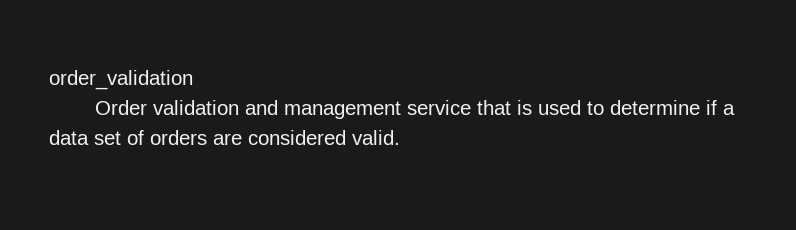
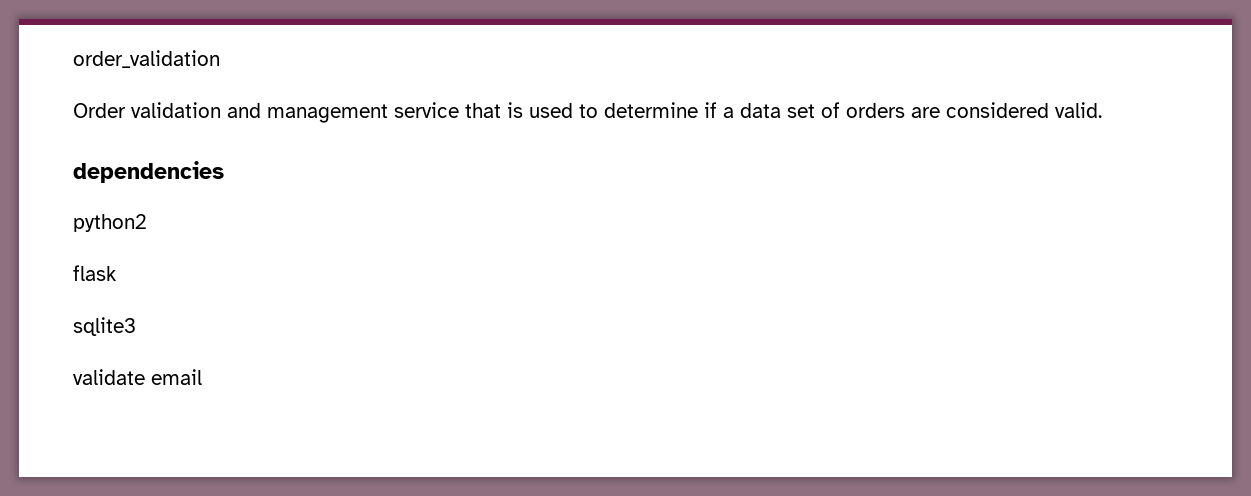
+ dependencies
+ python2
+ flask
+ sqlite3
+ validate email

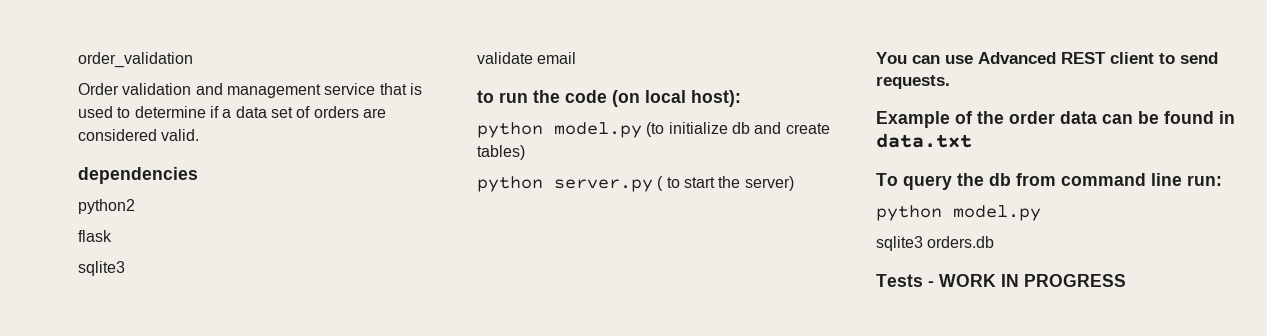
+ to run the code (on local host):
+ python model.py (to initialize db and create tables)
+ python server.py ( to start the server)
+ You can use Advanced REST client to send requests.
+ Example of the order data can be found in data.txt
+ To query the db from command line run:
+ python model.py
+ sqlite3 orders.db
+ Tests - WORK IN PROGRESS

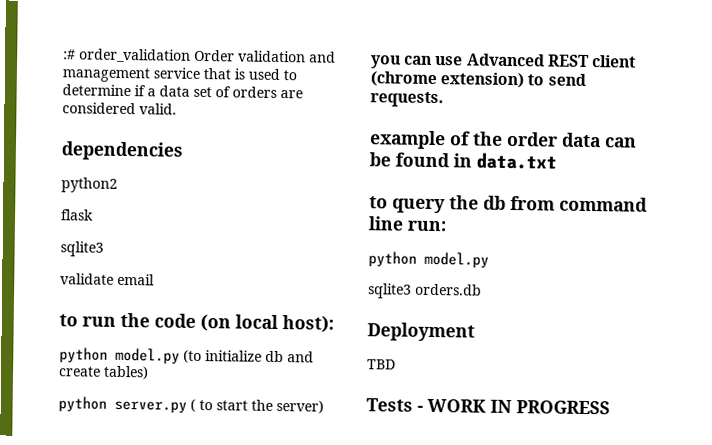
- order_validation
- Order validation and management service that is used to determine if a data set of orders are considered valid.
+ :# order_validation Order validation and management service that is used to determine if a data set of orders are considered valid.
- You can use Advanced REST client to send requests.
+ you can use Advanced REST client (chrome extension) to send requests.
- Example of the order data can be found in data.txt
+ example of the order data can be found in data.txt
- To query the db from command line run:
+ to query the db from command line run:
+ Deployment
+ TBD

